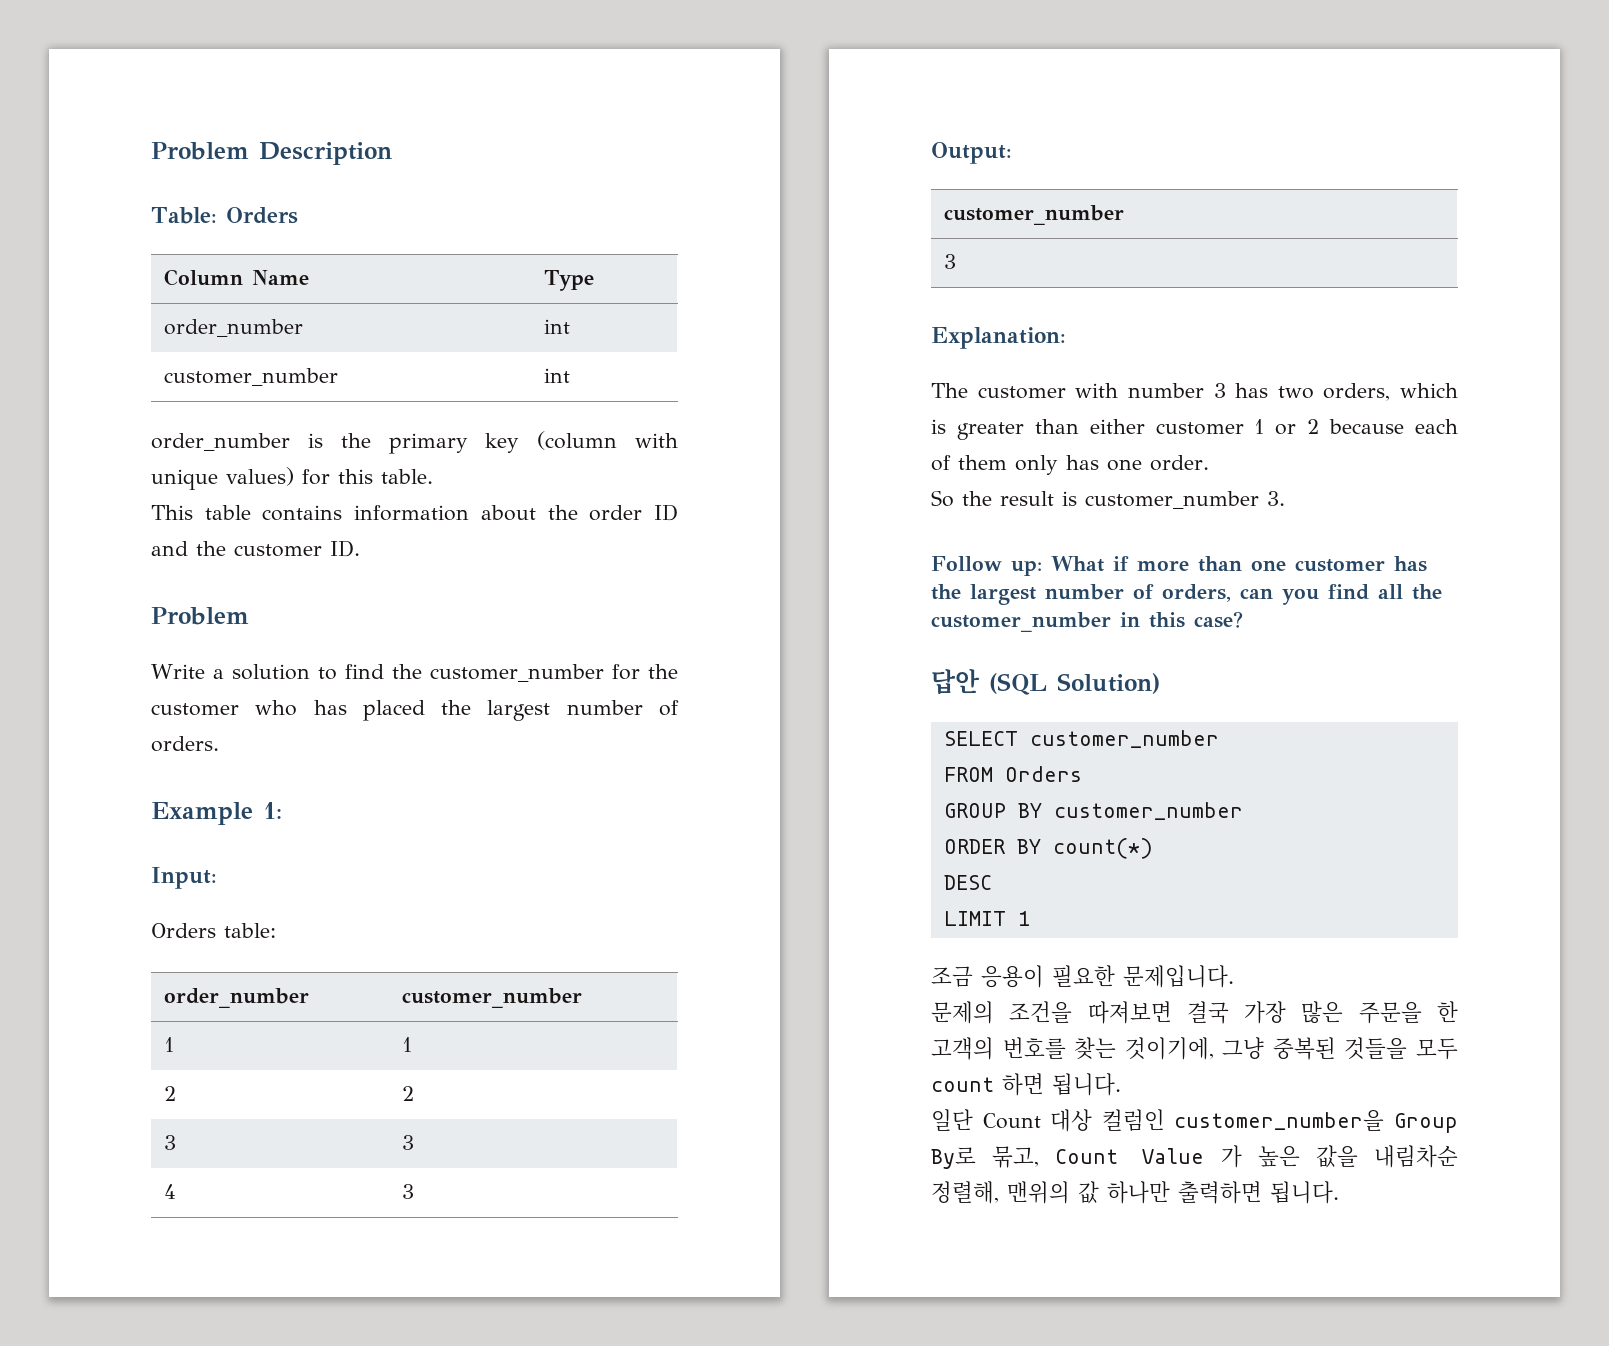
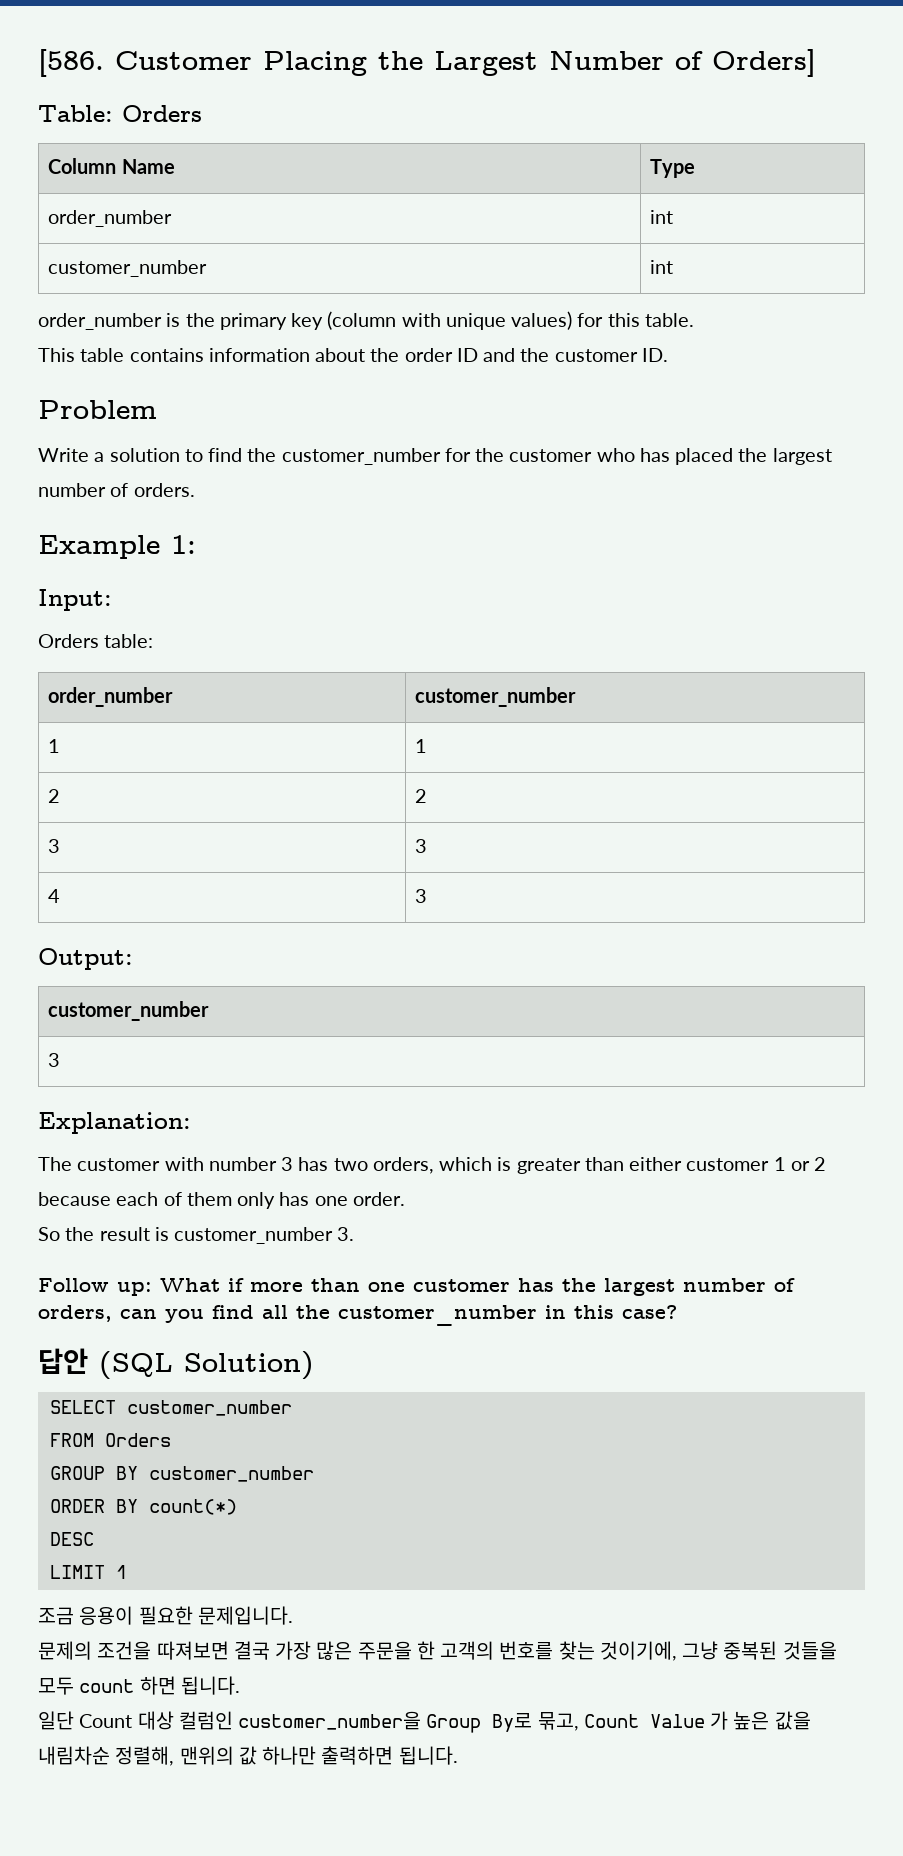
- Problem Description
+ [586. Customer Placing the Largest Number of Orders]

